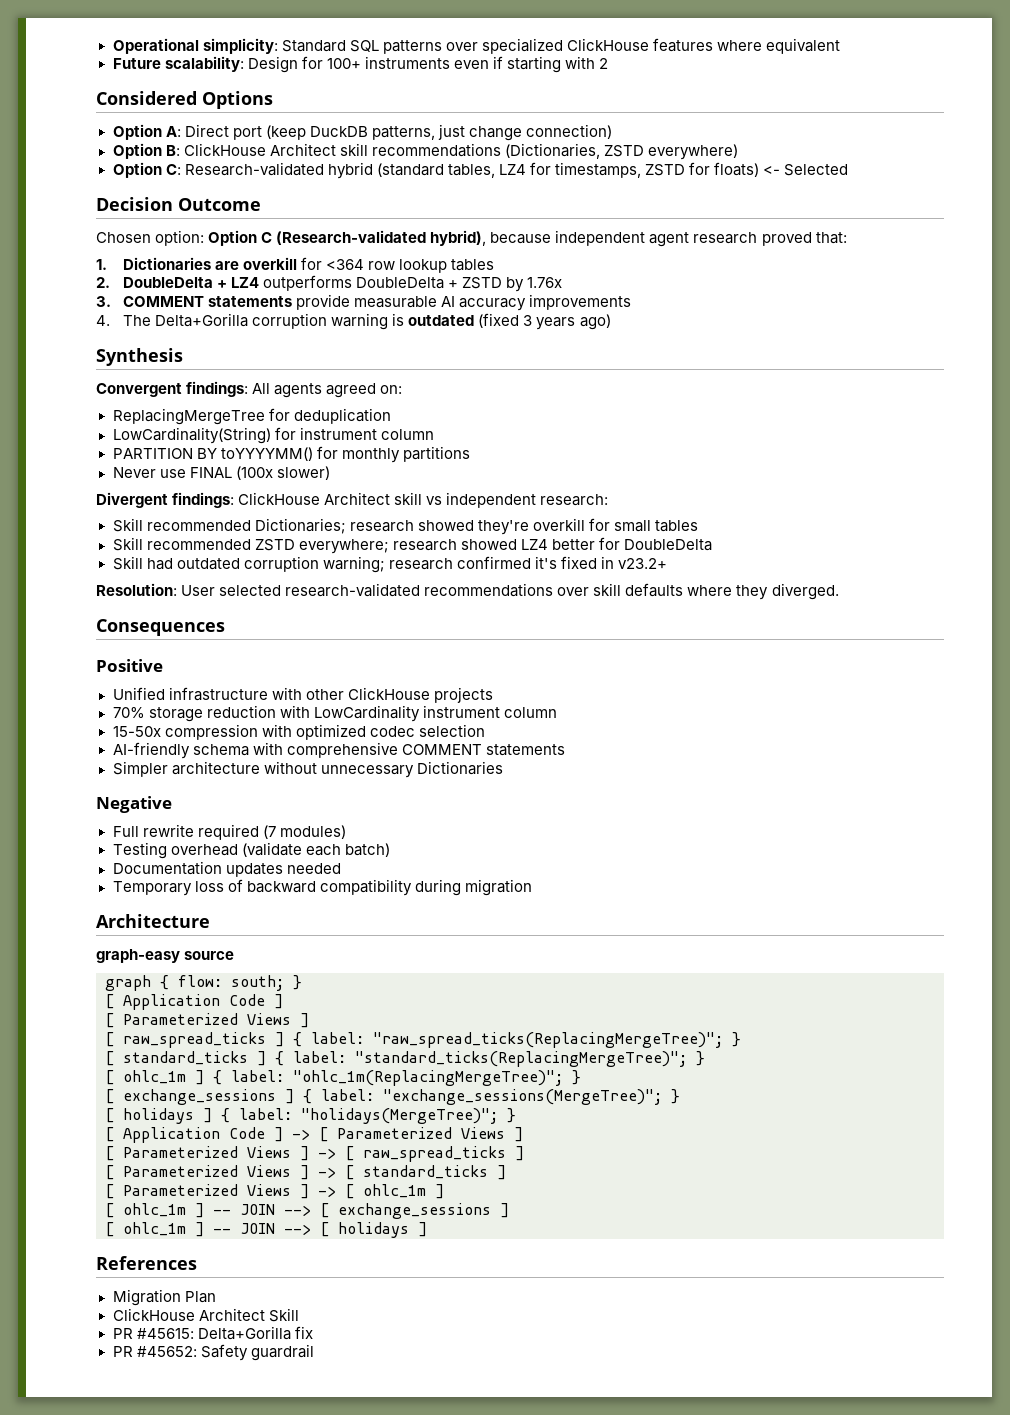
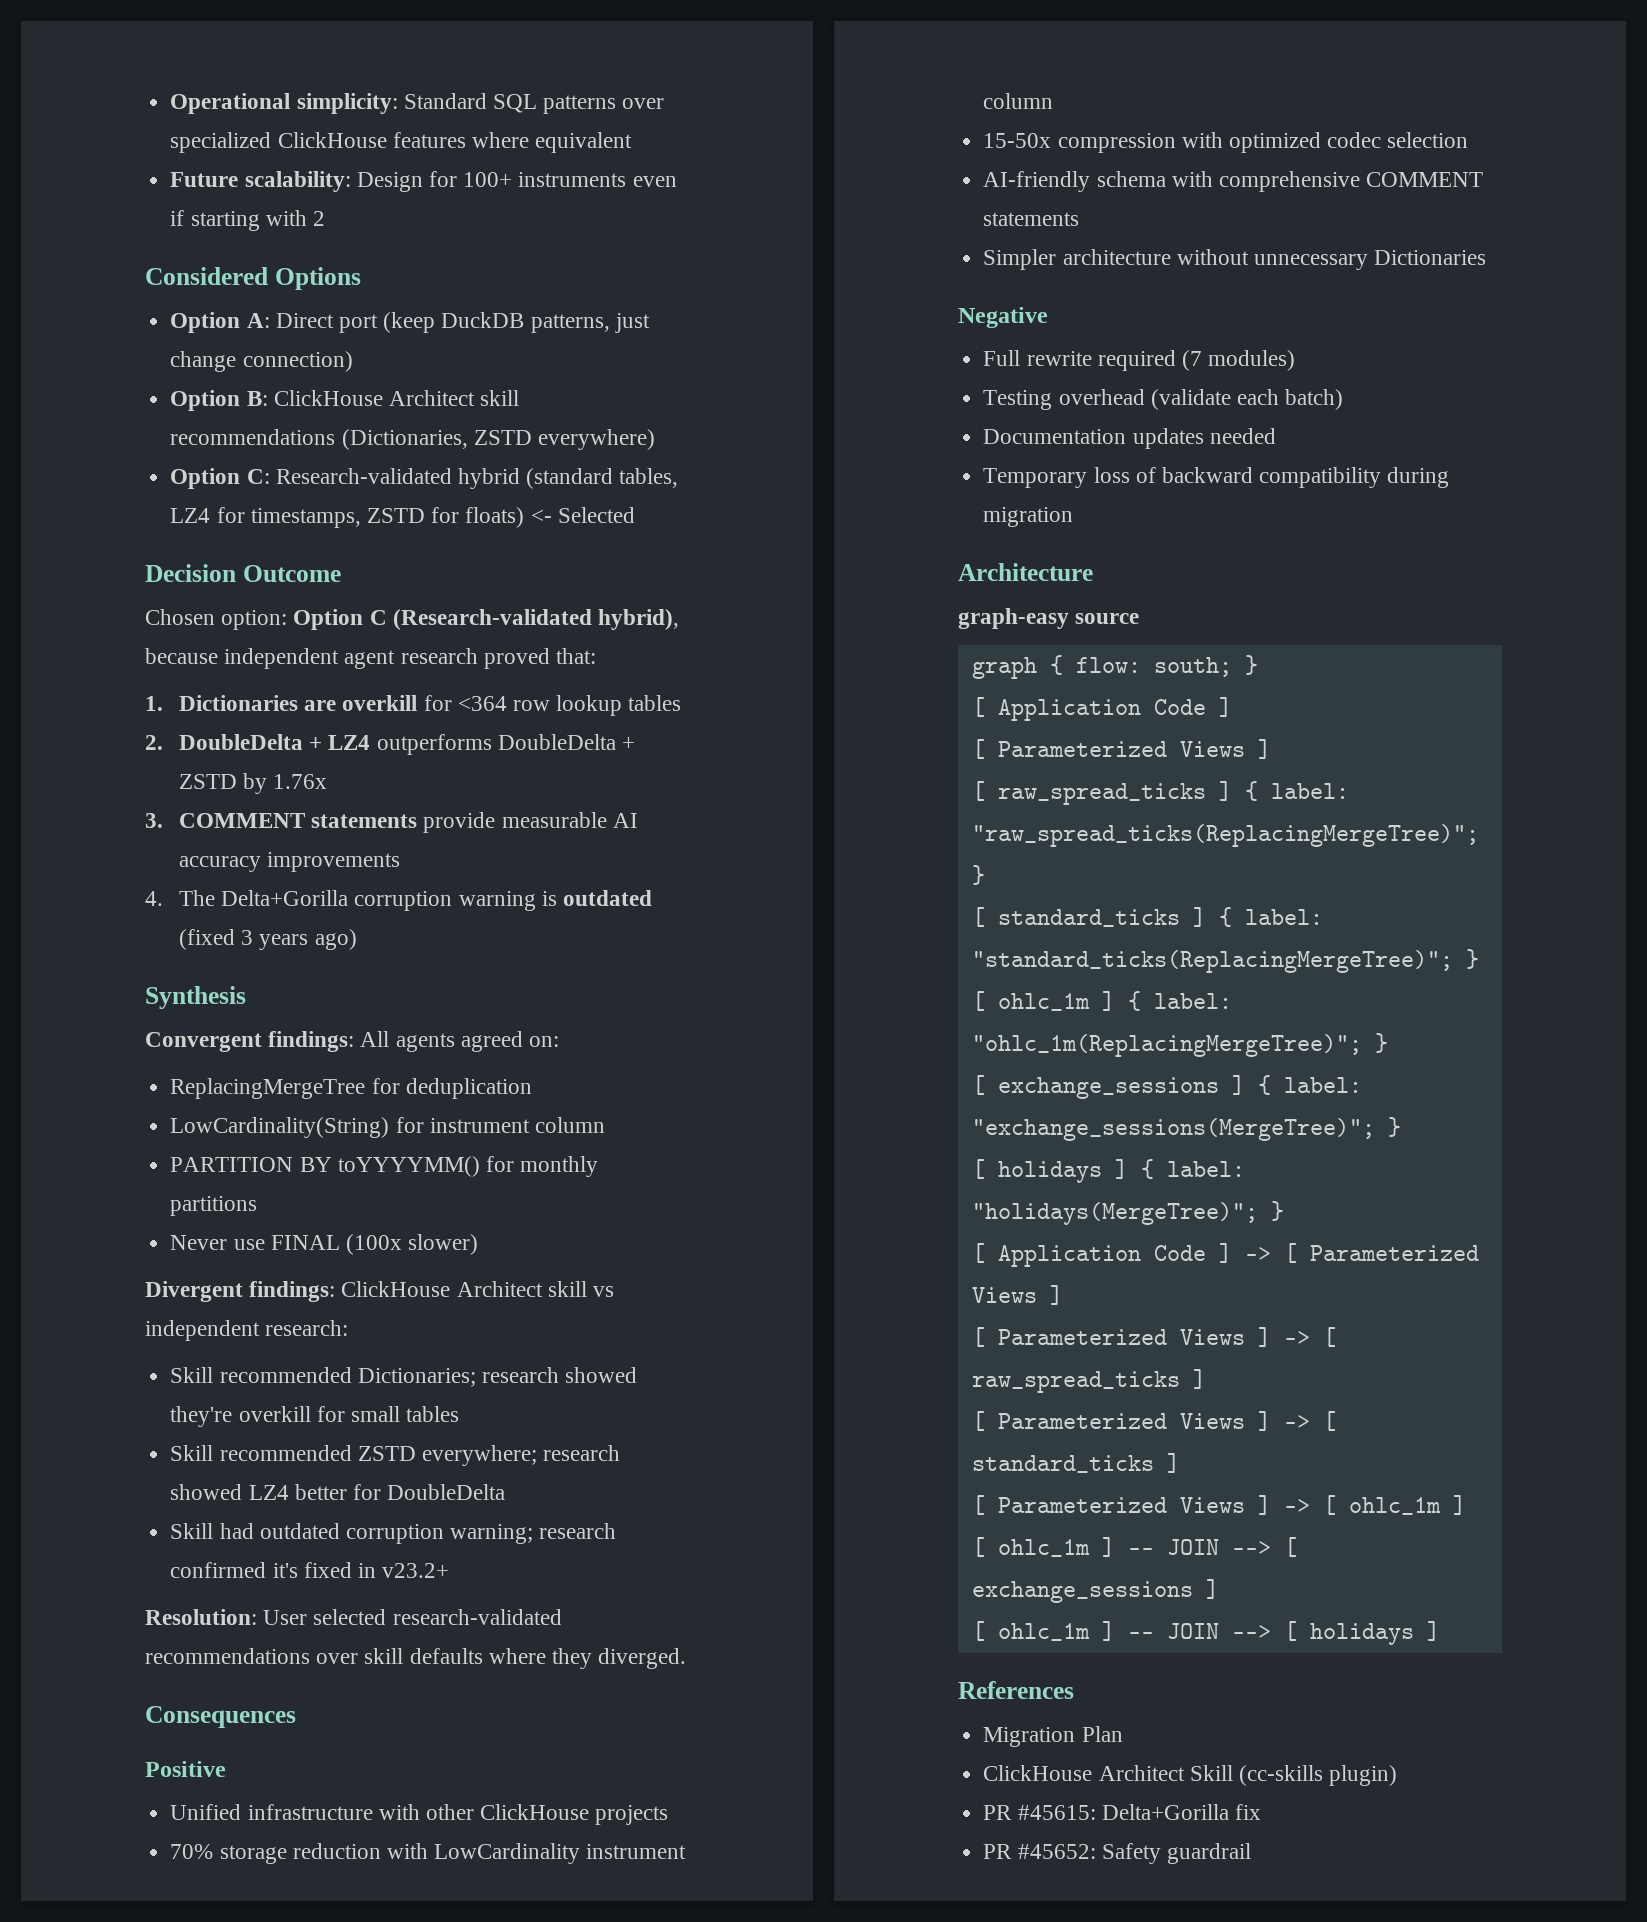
- ClickHouse Architect Skill
+ ClickHouse Architect Skill (cc-skills plugin)

